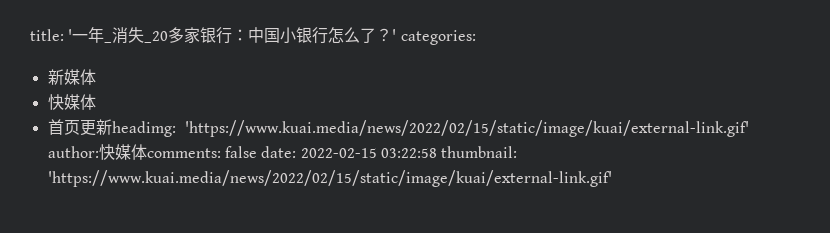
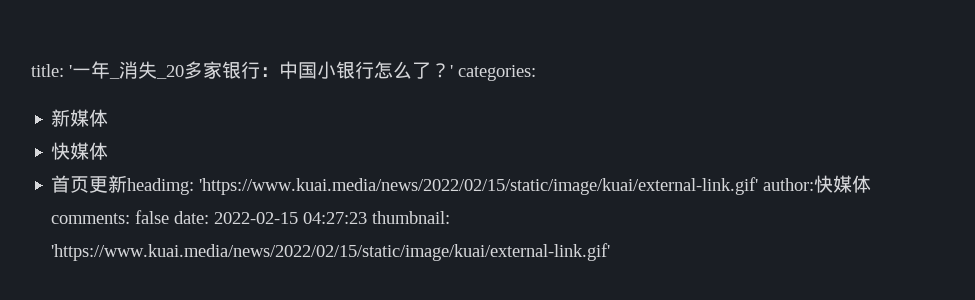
- 首页更新headimg: 'https://www.kuai.media/news/2022/02/15/static/image/kuai/external-link.gif' author:快媒体comments: false date: 2022-02-15 03:22:58 thumbnail: 'https://www.kuai.media/news/2022/02/15/static/image/kuai/external-link.gif'
+ 首页更新headimg: 'https://www.kuai.media/news/2022/02/15/static/image/kuai/external-link.gif' author:快媒体comments: false date: 2022-02-15 04:27:23 thumbnail: 'https://www.kuai.media/news/2022/02/15/static/image/kuai/external-link.gif'

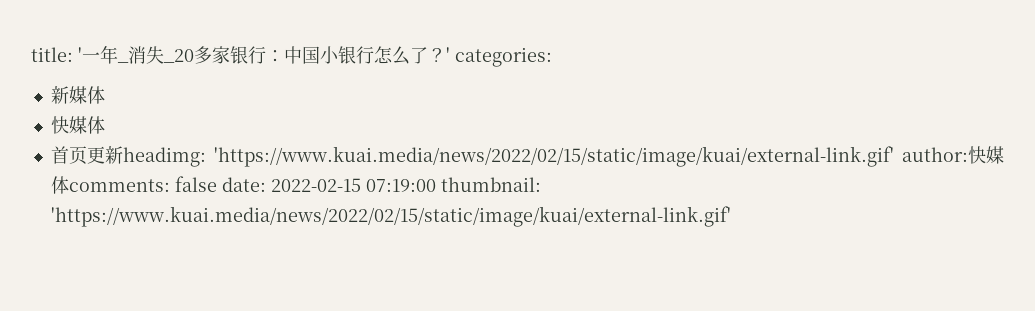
- 首页更新headimg: 'https://www.kuai.media/news/2022/02/15/static/image/kuai/external-link.gif' author:快媒体comments: false date: 2022-02-15 04:27:23 thumbnail: 'https://www.kuai.media/news/2022/02/15/static/image/kuai/external-link.gif'
+ 首页更新headimg: 'https://www.kuai.media/news/2022/02/15/static/image/kuai/external-link.gif' author:快媒体comments: false date: 2022-02-15 07:19:00 thumbnail: 'https://www.kuai.media/news/2022/02/15/static/image/kuai/external-link.gif'

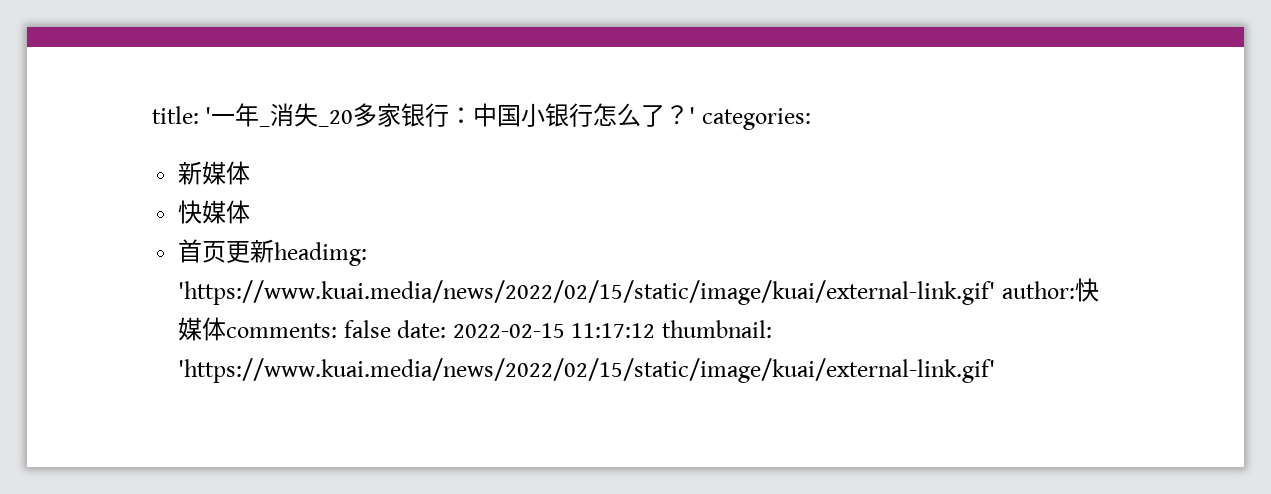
- 首页更新headimg: 'https://www.kuai.media/news/2022/02/15/static/image/kuai/external-link.gif' author:快媒体comments: false date: 2022-02-15 07:19:00 thumbnail: 'https://www.kuai.media/news/2022/02/15/static/image/kuai/external-link.gif'
+ 首页更新headimg: 'https://www.kuai.media/news/2022/02/15/static/image/kuai/external-link.gif' author:快媒体comments: false date: 2022-02-15 11:17:12 thumbnail: 'https://www.kuai.media/news/2022/02/15/static/image/kuai/external-link.gif'

